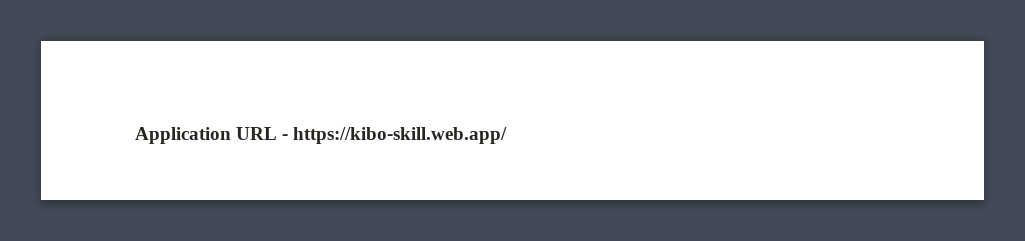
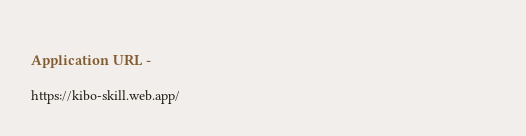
- Application URL - https://kibo-skill.web.app/
+ Application URL -
+ https://kibo-skill.web.app/

